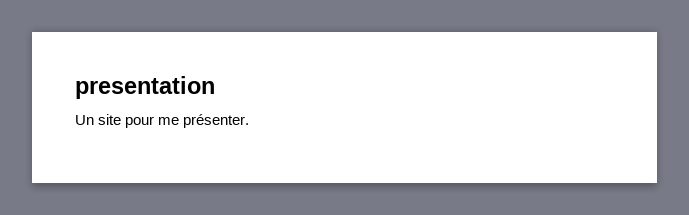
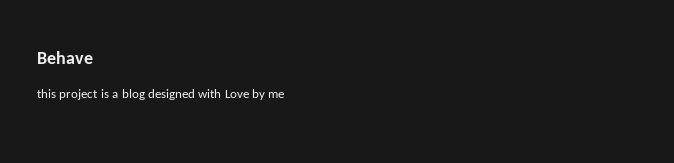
- presentation
- Un site pour me présenter.
+ Behave
+ this project is a blog designed with Love by me

